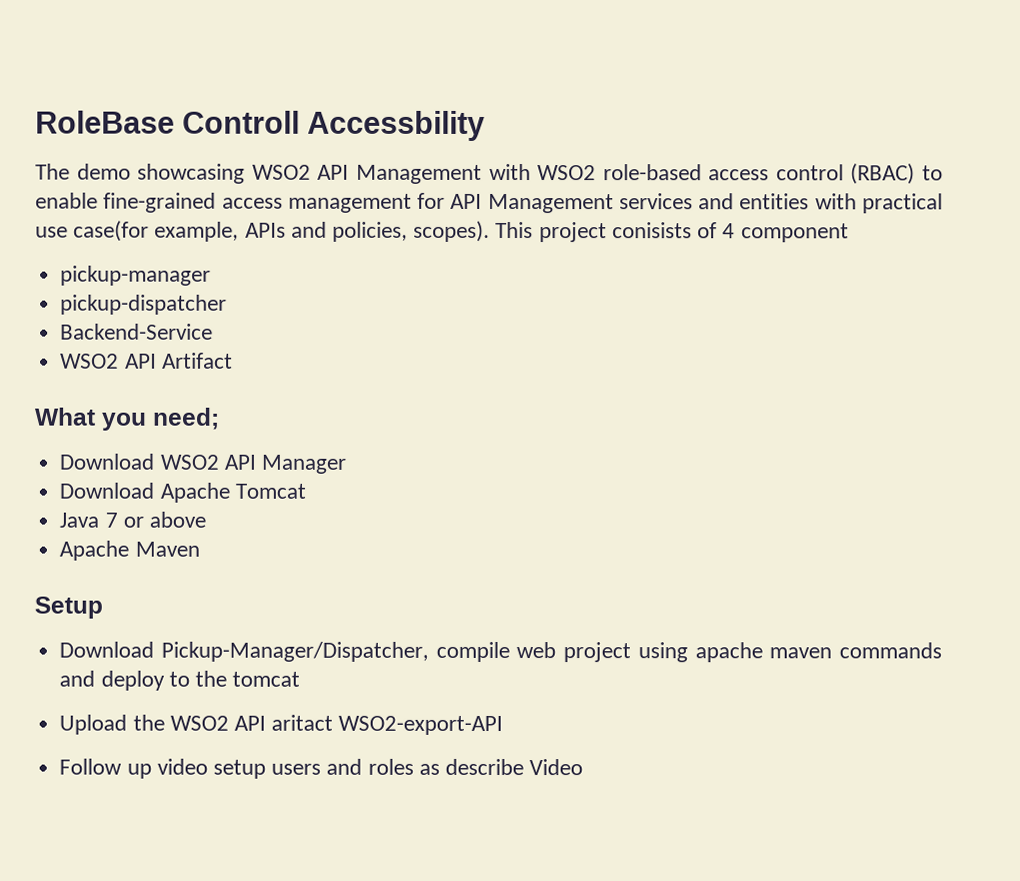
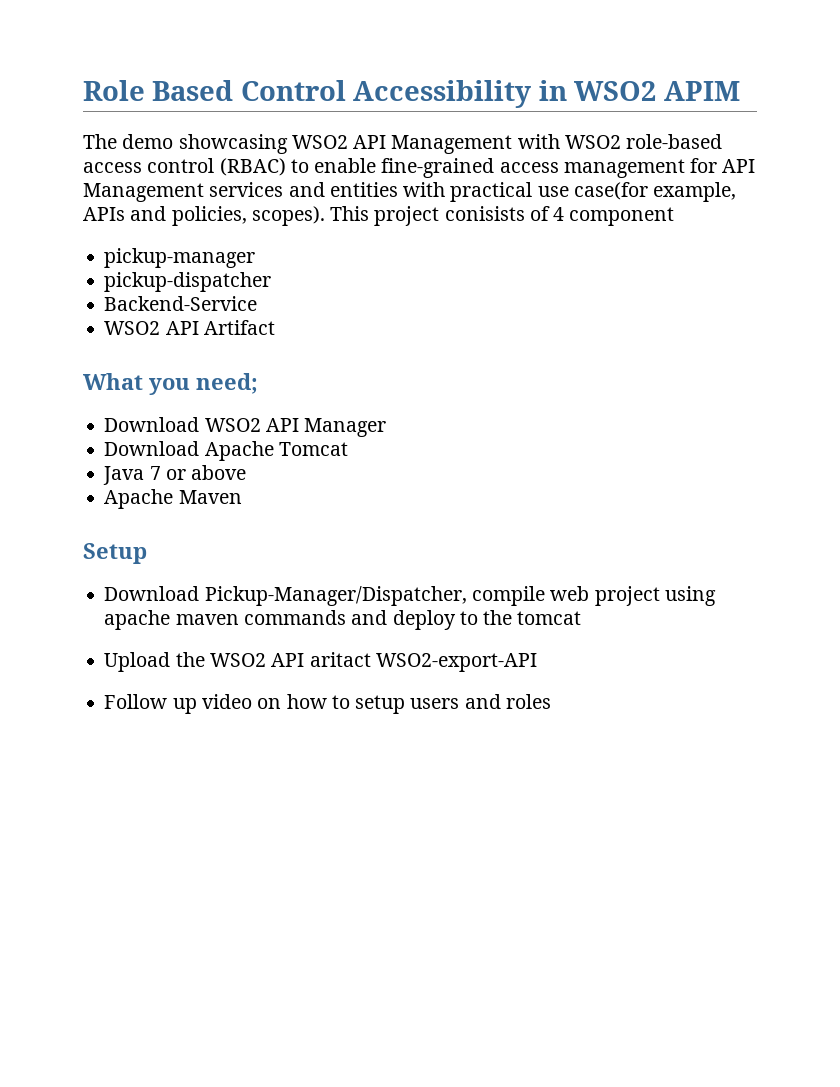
- RoleBase Controll Accessbility
+ Role Based Control Accessibility in WSO2 APIM
- Follow up video setup users and roles as describe Video
+ Follow up video on how to setup users and roles

